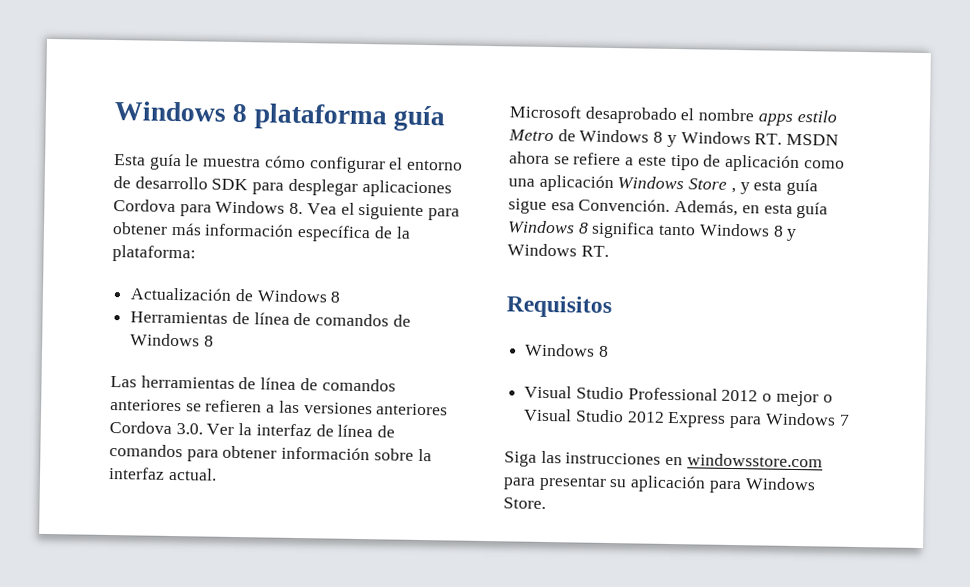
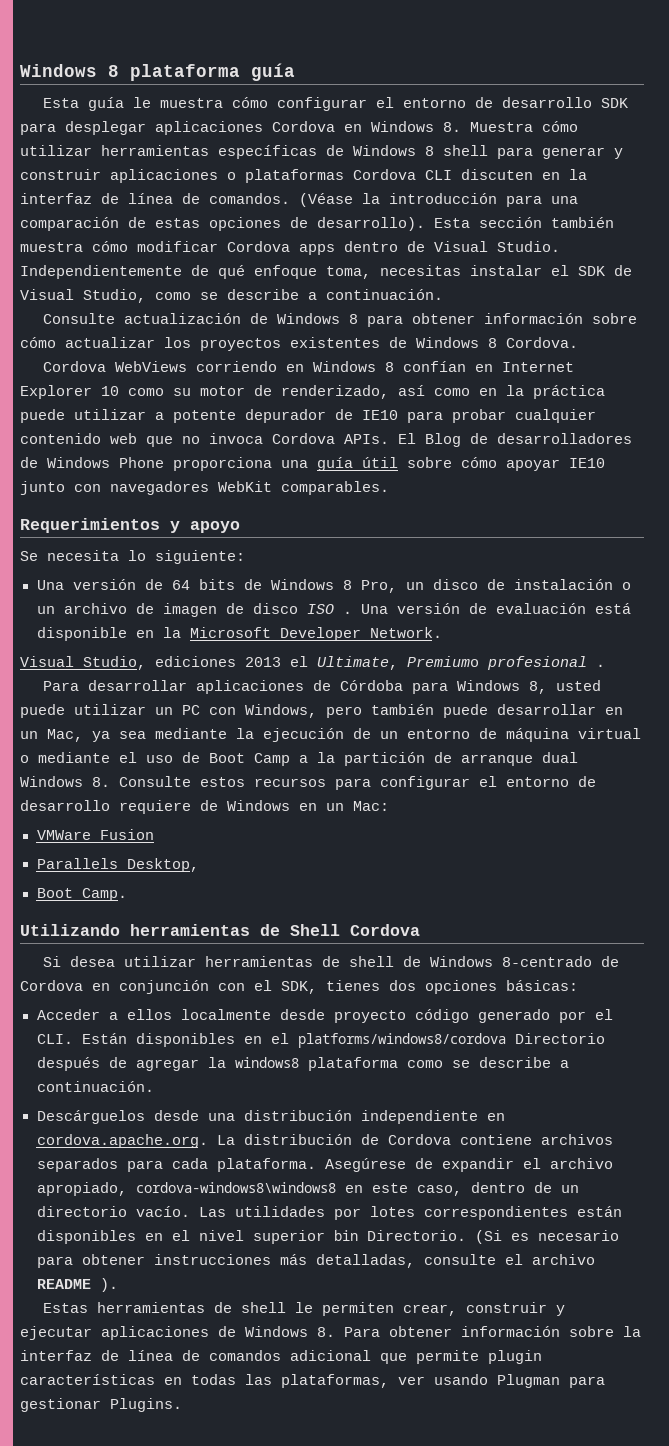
- Esta guía le muestra cómo configurar el entorno de desarrollo SDK para desplegar aplicaciones Cordova para Windows 8. Vea el siguiente para obtener más información específica de la plataforma:
- Actualización de Windows 8
- Herramientas de línea de comandos de Windows 8
- Las herramientas de línea de comandos anteriores se refieren a las versiones anteriores Cordova 3.0. Ver la interfaz de línea de comandos para obtener información sobre la interfaz actual.
- Microsoft desaprobado el nombre apps estilo Metro de Windows 8 y Windows RT. MSDN ahora se refiere a este tipo de aplicación como una aplicación Windows Store , y esta guía sigue esa Convención. Además, en esta guía Windows 8 significa tanto Windows 8 y Windows RT.
- Requisitos
- Windows 8
- Visual Studio Professional 2012 o mejor o Visual Studio 2012 Express para Windows 7
- Siga las instrucciones en windowsstore.com para presentar su aplicación para Windows Store.
+ Esta guía le muestra cómo configurar el entorno de desarrollo SDK para desplegar aplicaciones Cordova en Windows 8. Muestra cómo utilizar herramientas específicas de Windows 8 shell para generar y construir aplicaciones o plataformas Cordova CLI discuten en la interfaz de línea de comandos. (Véase la introducción para una comparación de estas opciones de desarrollo). Esta sección también muestra cómo modificar Cordova apps dentro de Visual Studio. Independientemente de qué enfoque toma, necesitas instalar el SDK de Visual Studio, como se describe a continuación.
+ Consulte actualización de Windows 8 para obtener información sobre cómo actualizar los proyectos existentes de Windows 8 Cordova.
+ Cordova WebViews corriendo en Windows 8 confían en Internet Explorer 10 como su motor de renderizado, así como en la práctica puede utilizar a potente depurador de IE10 para probar cualquier contenido web que no invoca Cordova APIs. El Blog de desarrolladores de Windows Phone proporciona una guía útil sobre cómo apoyar IE10 junto con navegadores WebKit comparables.
+ Requerimientos y apoyo
+ Se necesita lo siguiente:
+ Una versión de 64 bits de Windows 8 Pro, un disco de instalación o un archivo de imagen de disco ISO . Una versión de evaluación está disponible en la Microsoft Developer Network.
+ Visual Studio, ediciones 2013 el Ultimate, Premiumo profesional .
+ Para desarrollar aplicaciones de Córdoba para Windows 8, usted puede utilizar un PC con Windows, pero también puede desarrollar en un Mac, ya sea mediante la ejecución de un entorno de máquina virtual o mediante el uso de Boot Camp a la partición de arranque dual Windows 8. Consulte estos recursos para configurar el entorno de desarrollo requiere de Windows en un Mac:
+ VMWare Fusion
+ Parallels Desktop,
+ Boot Camp.
+ Utilizando herramientas de Shell Cordova
+ Si desea utilizar herramientas de shell de Windows 8-centrado de Cordova en conjunción con el SDK, tienes dos opciones básicas:
+ Acceder a ellos localmente desde proyecto código generado por el CLI. Están disponibles en el platforms/windows8/cordova Directorio después de agregar la windows8 plataforma como se describe a continuación.
+ Descárguelos desde una distribución independiente en cordova.apache.org. La distribución de Cordova contiene archivos separados para cada plataforma. Asegúrese de expandir el archivo apropiado, cordova-windows8\windows8 en este caso, dentro de un directorio vacío. Las utilidades por lotes correspondientes están disponibles en el nivel superior bin Directorio. (Si es necesario para obtener instrucciones más detalladas, consulte el archivo README ).
+ Estas herramientas de shell le permiten crear, construir y ejecutar aplicaciones de Windows 8. Para obtener información sobre la interfaz de línea de comandos adicional que permite plugin características en todas las plataformas, ver usando Plugman para gestionar Plugins.

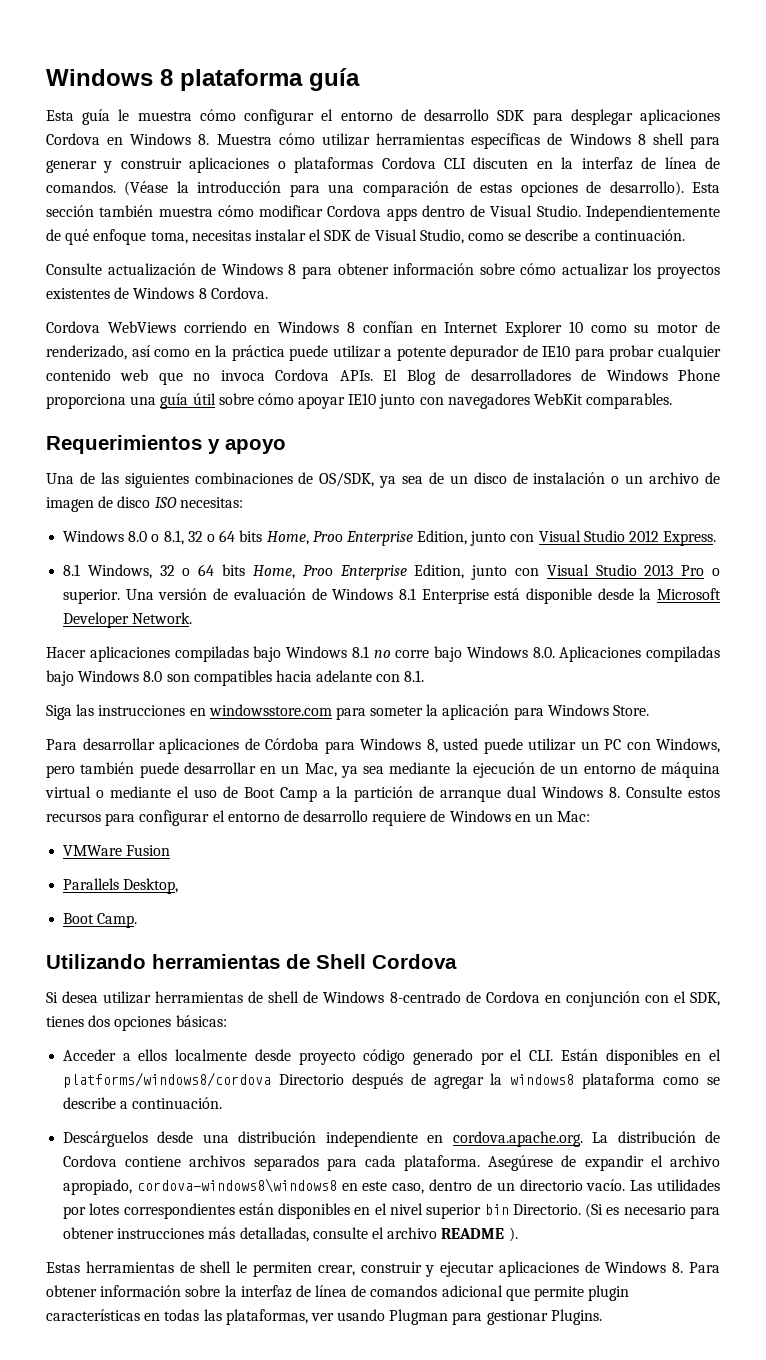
- Se necesita lo siguiente:
- Una versión de 64 bits de Windows 8 Pro, un disco de instalación o un archivo de imagen de disco ISO . Una versión de evaluación está disponible en la Microsoft Developer Network.
+ Una de las siguientes combinaciones de OS/SDK, ya sea de un disco de instalación o un archivo de imagen de disco ISO necesitas:
+ Windows 8.0 o 8.1, 32 o 64 bits Home, Proo Enterprise Edition, junto con Visual Studio 2012 Express.
+ 8.1 Windows, 32 o 64 bits Home, Proo Enterprise Edition, junto con Visual Studio 2013 Pro o superior. Una versión de evaluación de Windows 8.1 Enterprise está disponible desde la Microsoft Developer Network.
- Visual Studio, ediciones 2013 el Ultimate, Premiumo profesional .
+ Hacer aplicaciones compiladas bajo Windows 8.1 no corre bajo Windows 8.0. Aplicaciones compiladas bajo Windows 8.0 son compatibles hacia adelante con 8.1.
+ Siga las instrucciones en windowsstore.com para someter la aplicación para Windows Store.

